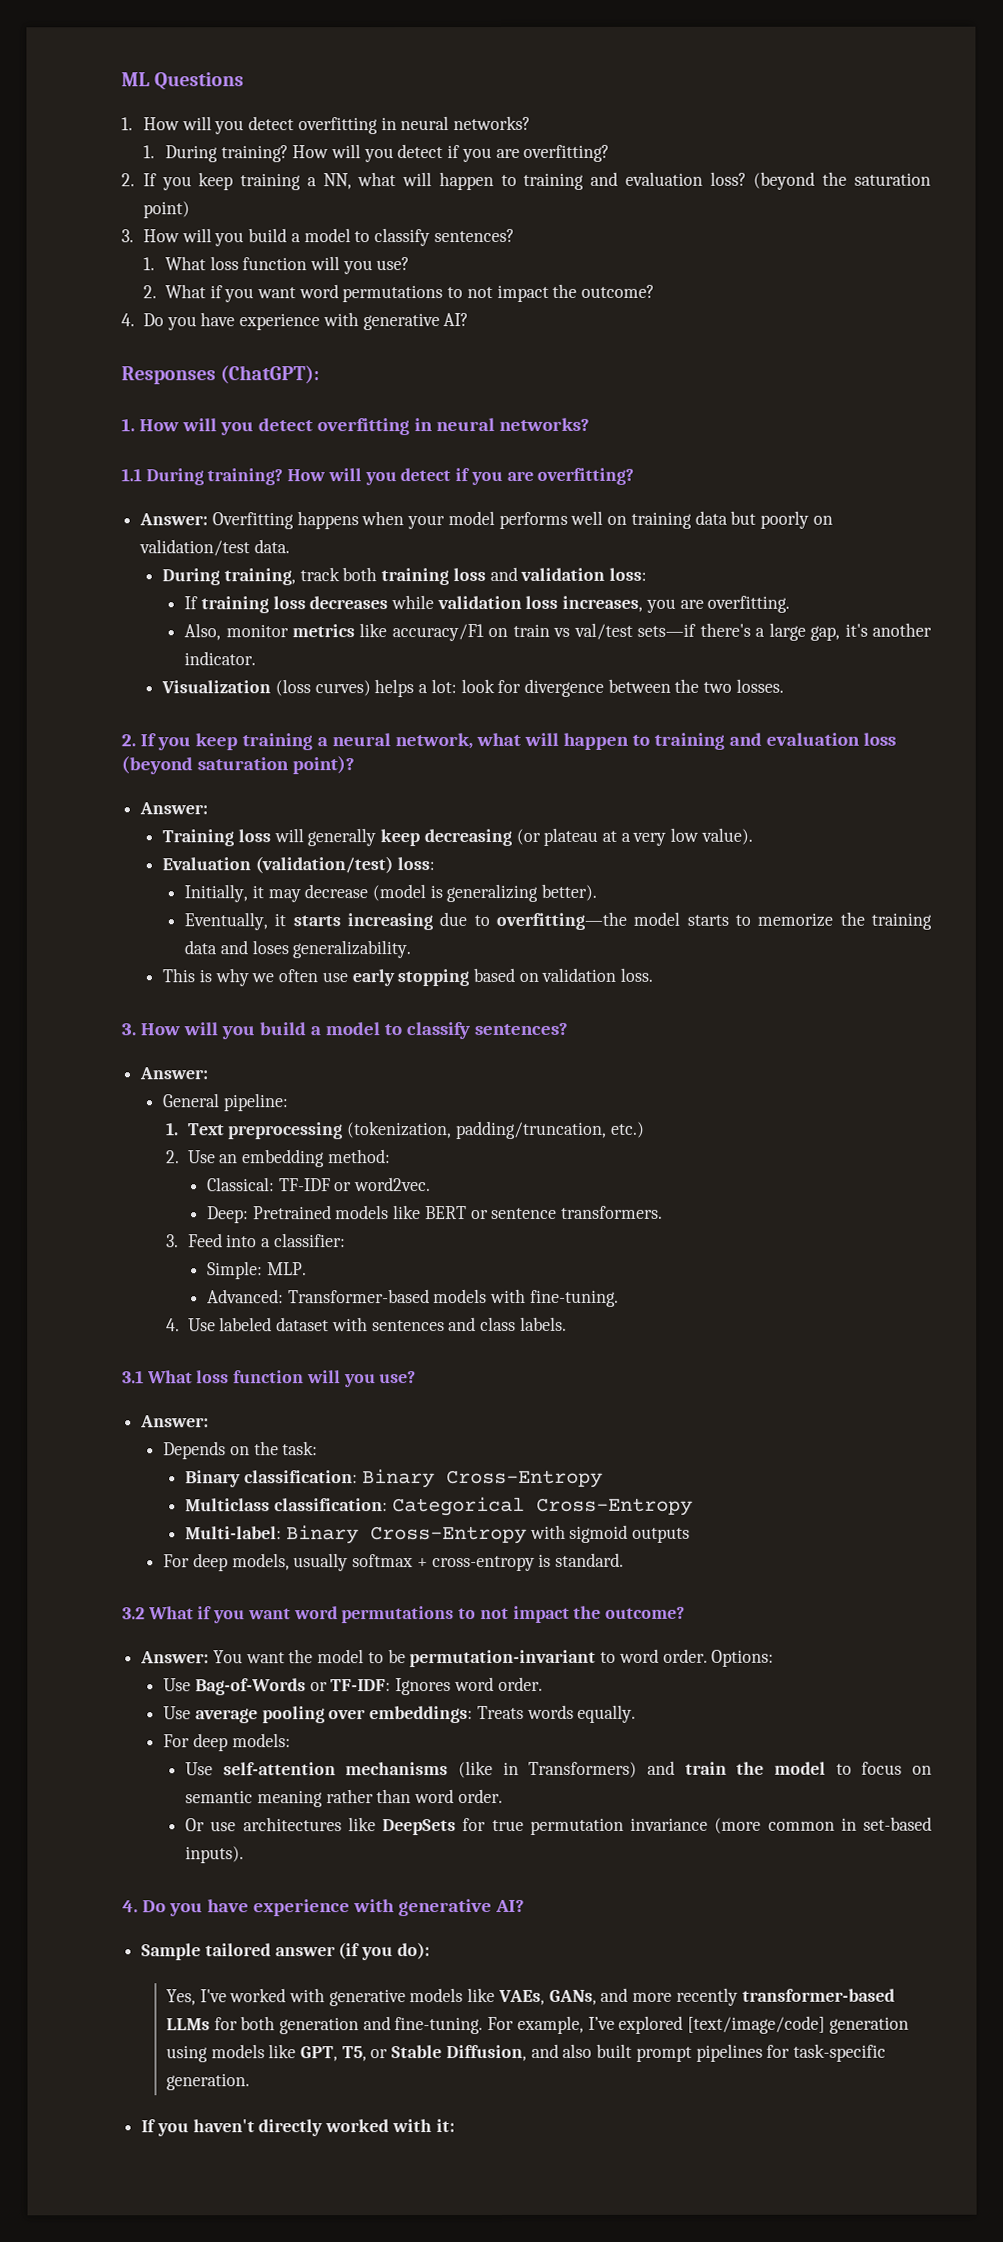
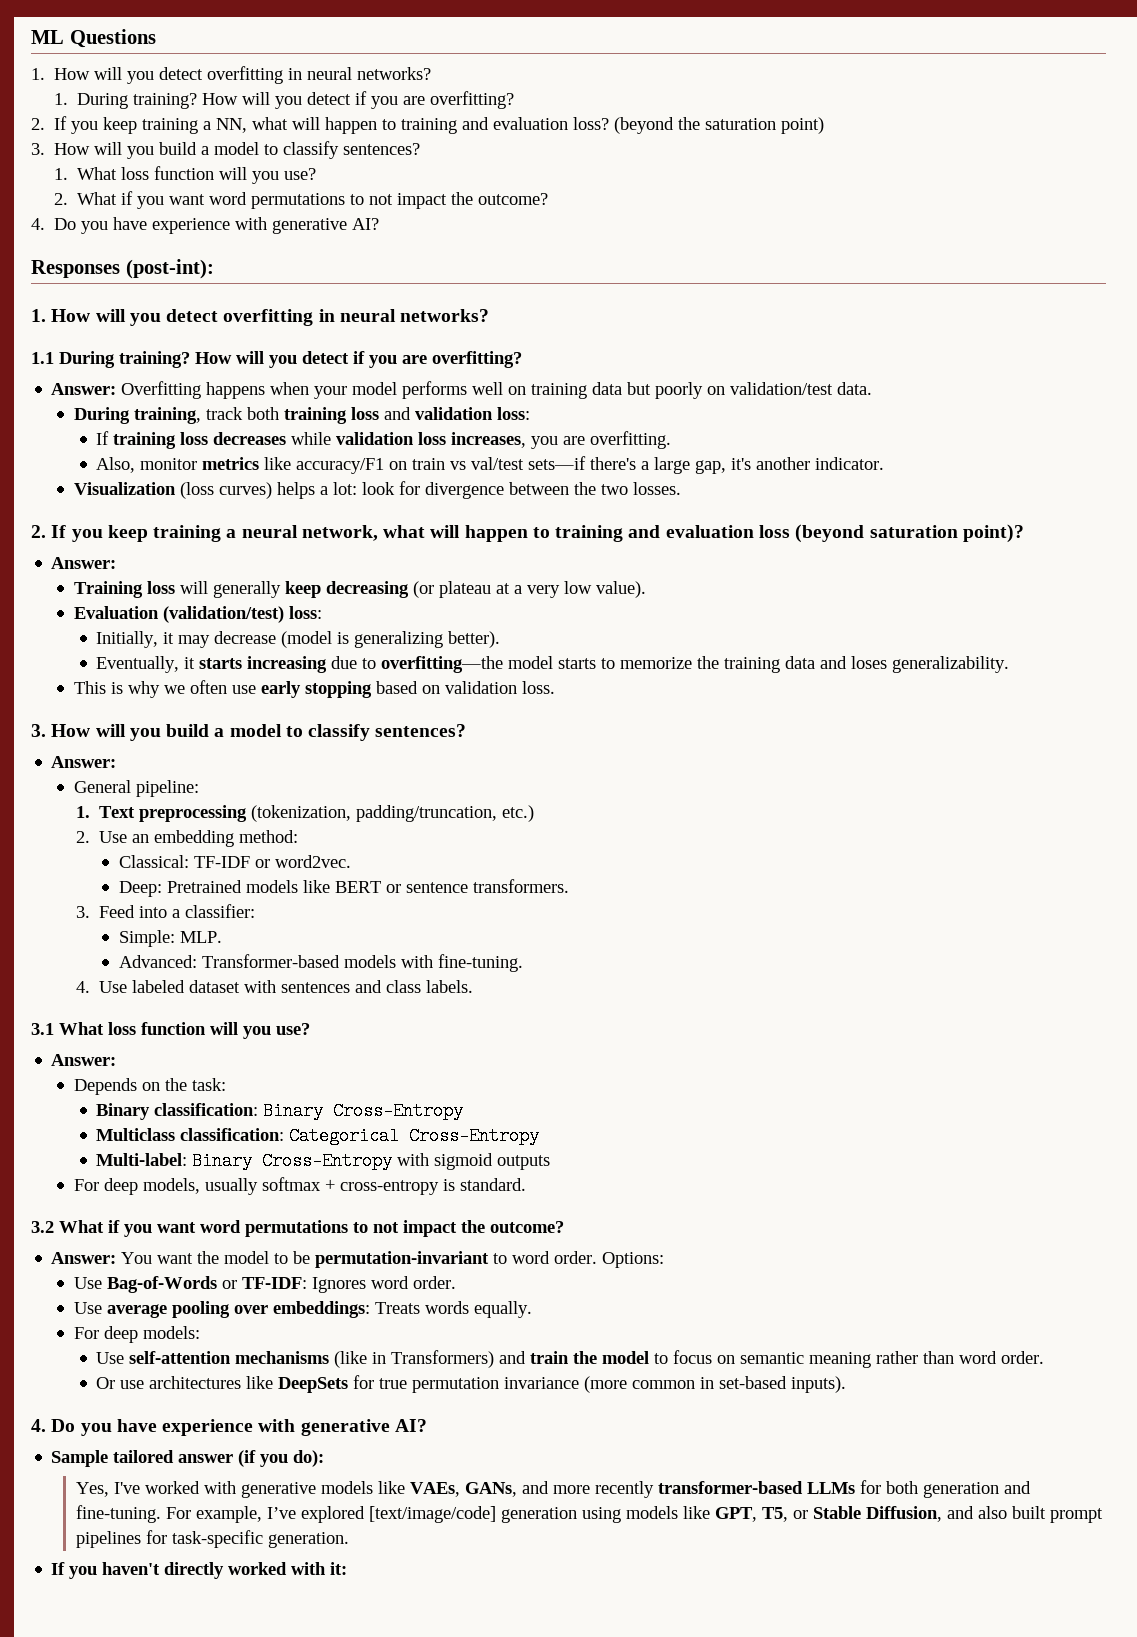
- Responses (ChatGPT):
+ Responses (post-int):

